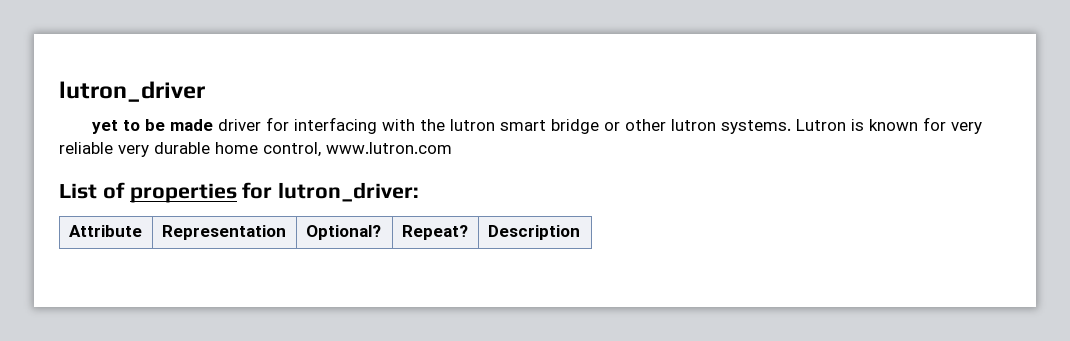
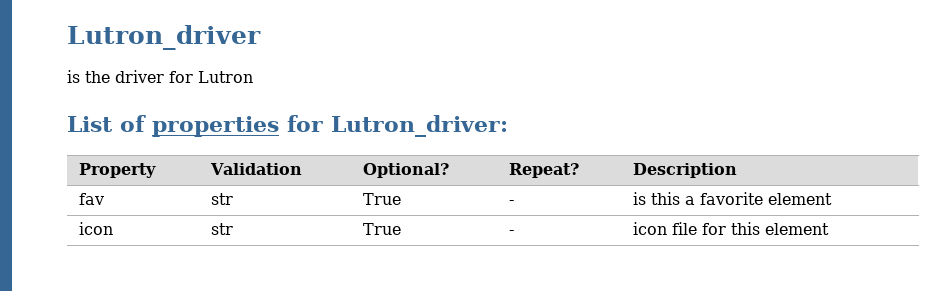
- lutron_driver
- yet to be made driver for interfacing with the lutron smart bridge or other lutron systems. Lutron is known for very reliable very durable home control, www.lutron.com
+ Lutron_driver
+ is the driver for Lutron
- List of properties for lutron_driver:
- Attribute | Representation | Optional? | Repeat? | Description
+ List of properties for Lutron_driver:
+ Property | Validation | Optional? | Repeat? | Description
+ fav | str | True | - | is this a favorite element
+ icon | str | True | - | icon file for this element

